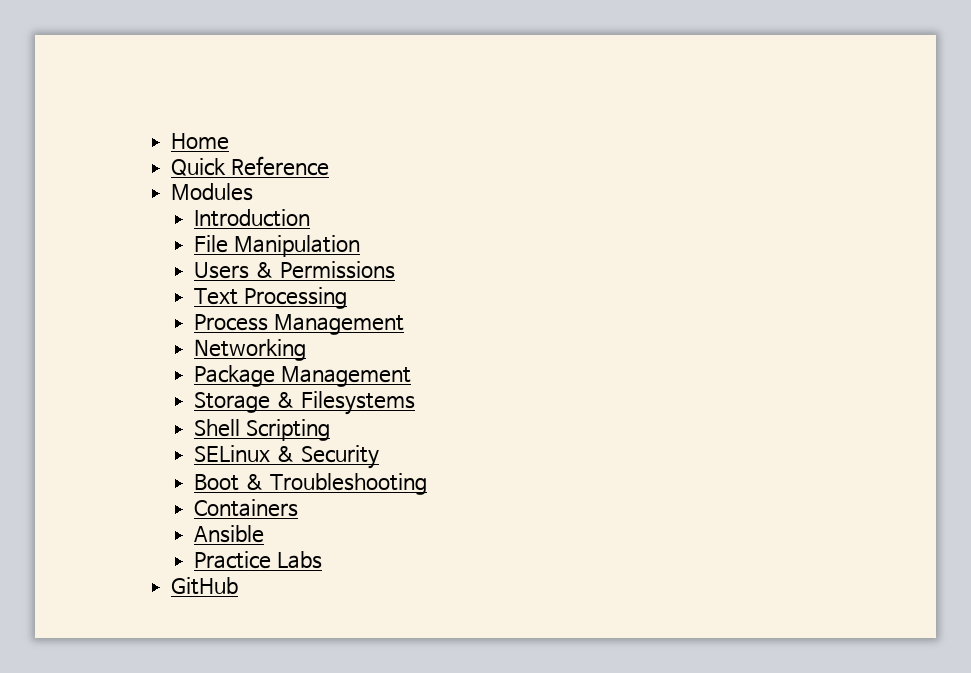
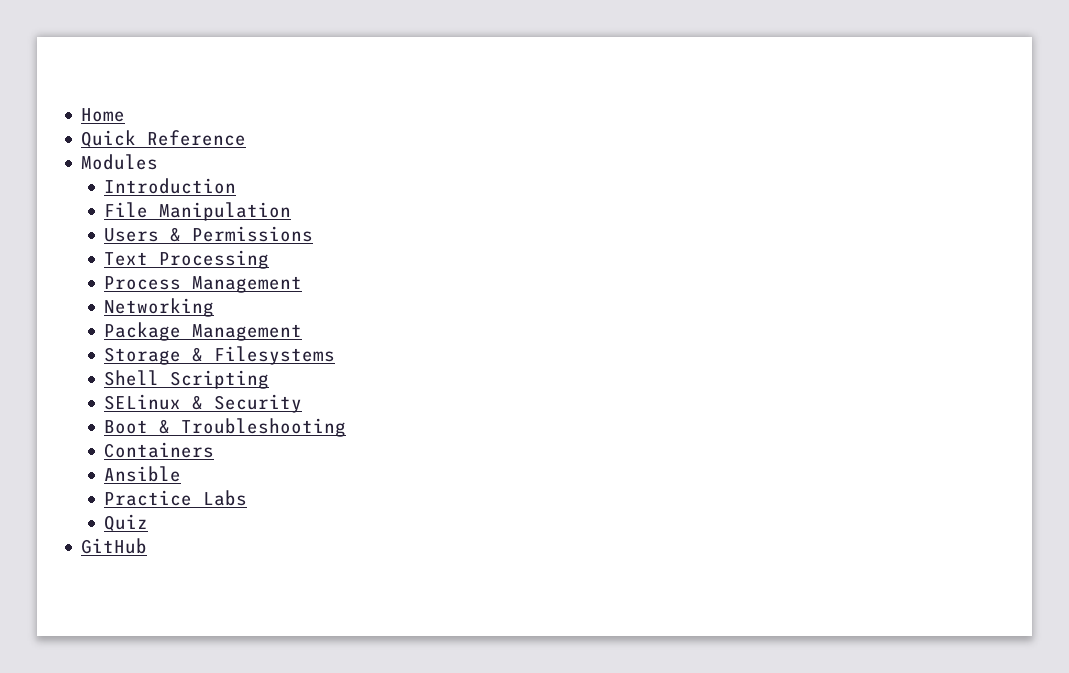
+ Quiz

